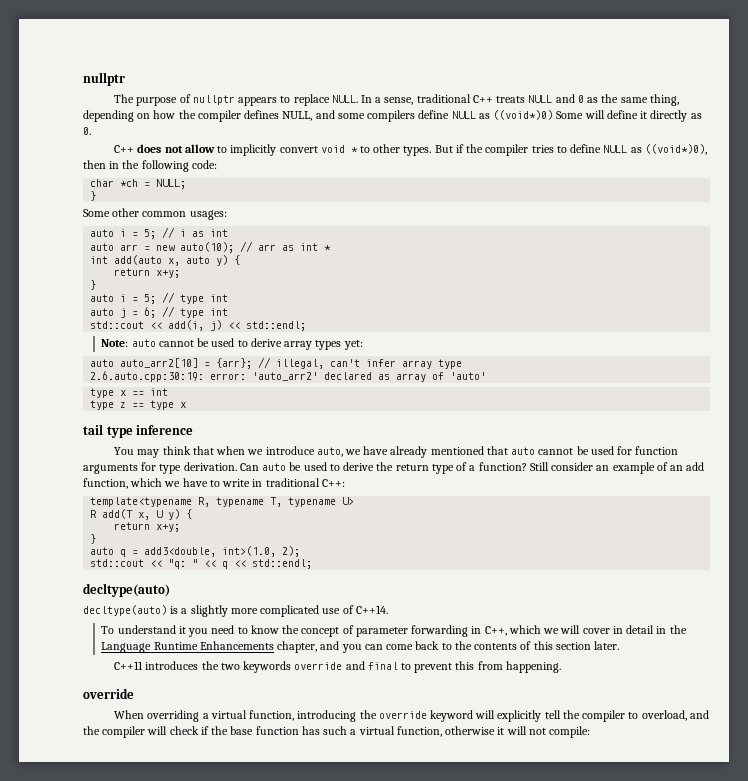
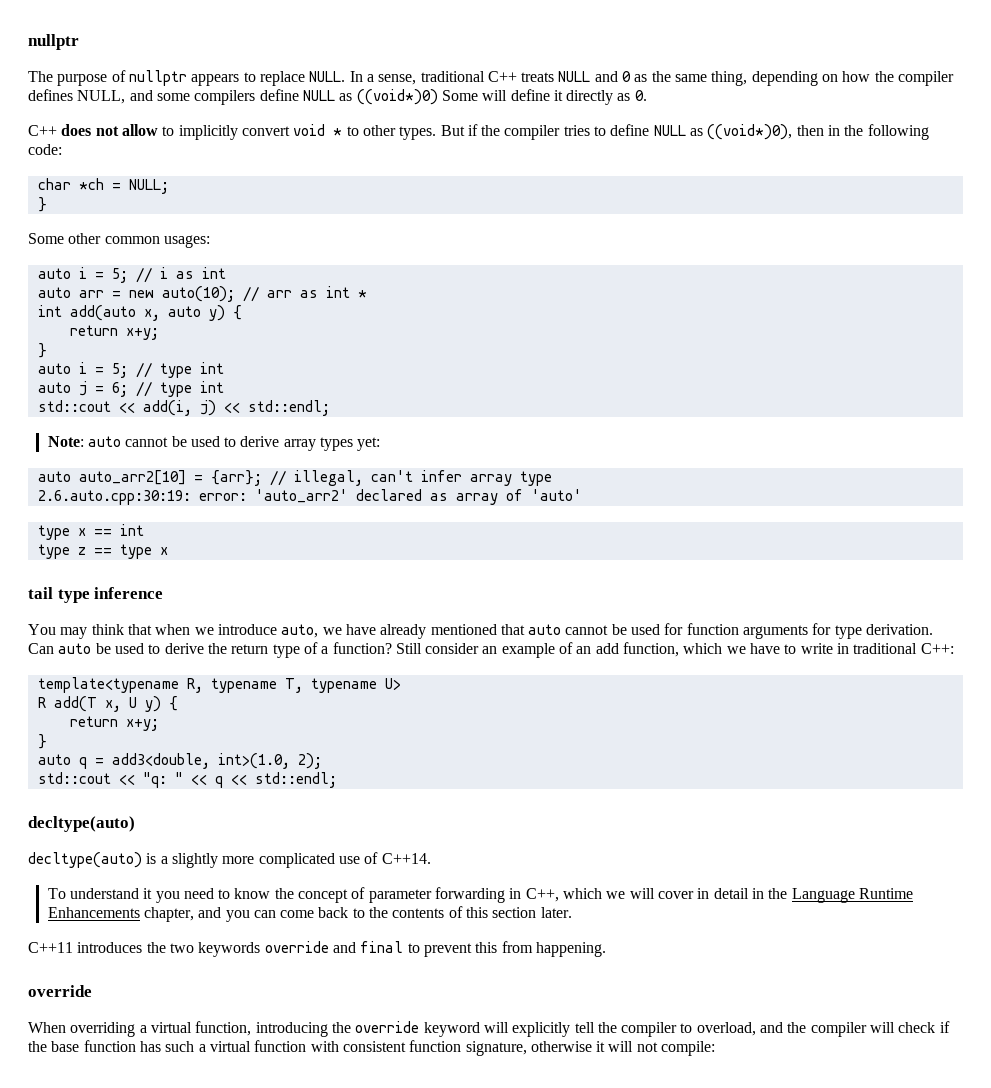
- When overriding a virtual function, introducing the override keyword will explicitly tell the compiler to overload, and the compiler will check if the base function has such a virtual function, otherwise it will not compile:
+ When overriding a virtual function, introducing the override keyword will explicitly tell the compiler to overload, and the compiler will check if the base function has such a virtual function with consistent function signature, otherwise it will not compile:

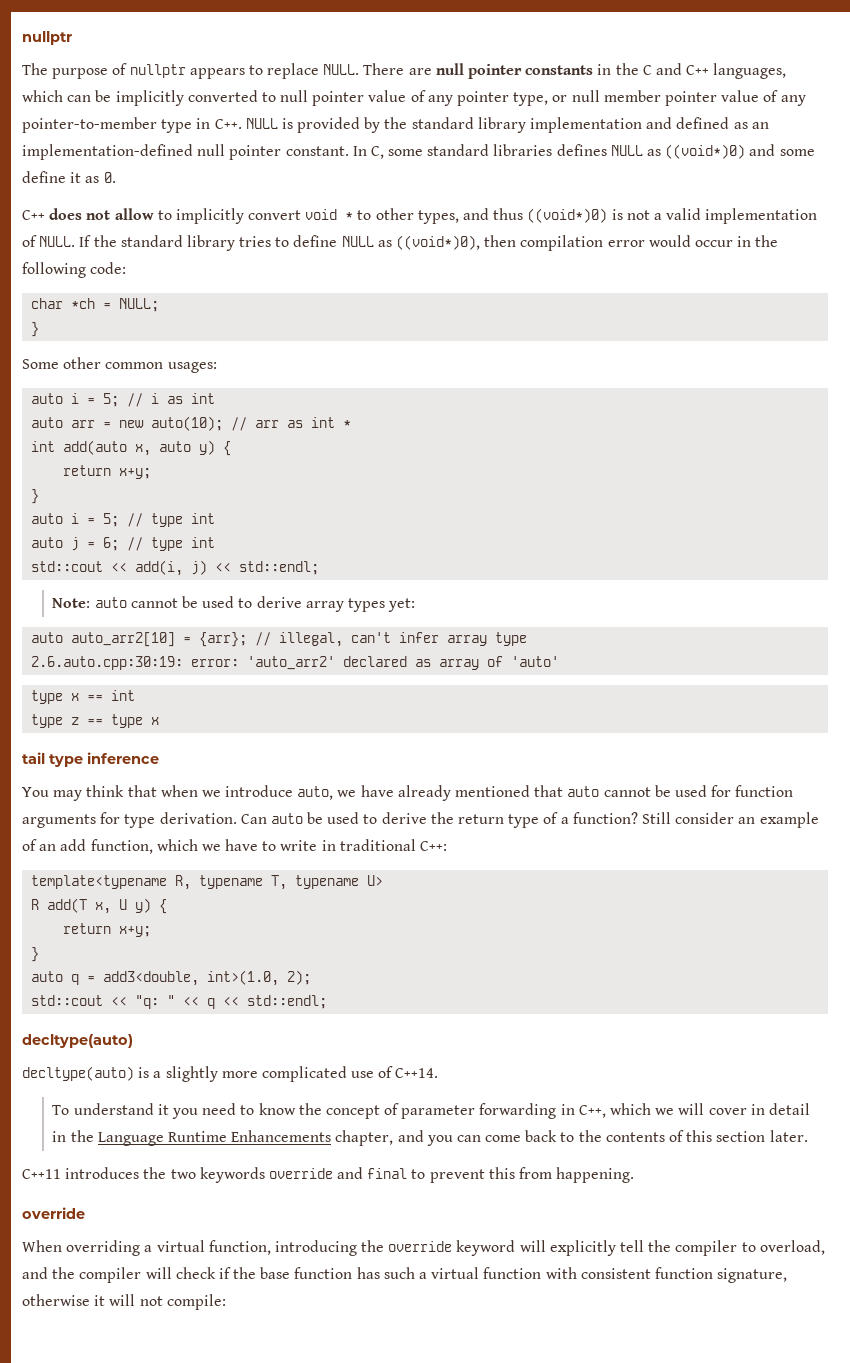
- In a sense, traditional C++ treats NULL and 0 as the same thing, depending on how the compiler defines NULL, and some compilers define NULL as ((void*)0) Some will define it directly as 0.
+ There are null pointer constants in the C and C++ languages, which can be implicitly converted to null pointer value of any pointer type, or null member pointer value of any pointer-to-member type in C++. NULL is provided by the standard library implementation and defined as an implementation-defined null pointer constant. In C, some standard libraries defines NULL as ((void*)0) and some define it as 0.
- C++ does not allow to implicitly convert void * to other types. But if the compiler tries to define NULL as ((void*)0), then in the following code:
+ C++ does not allow to implicitly convert void * to other types, and thus ((void*)0) is not a valid implementation of NULL. If the standard library tries to define NULL as ((void*)0), then compilation error would occur in the following code:

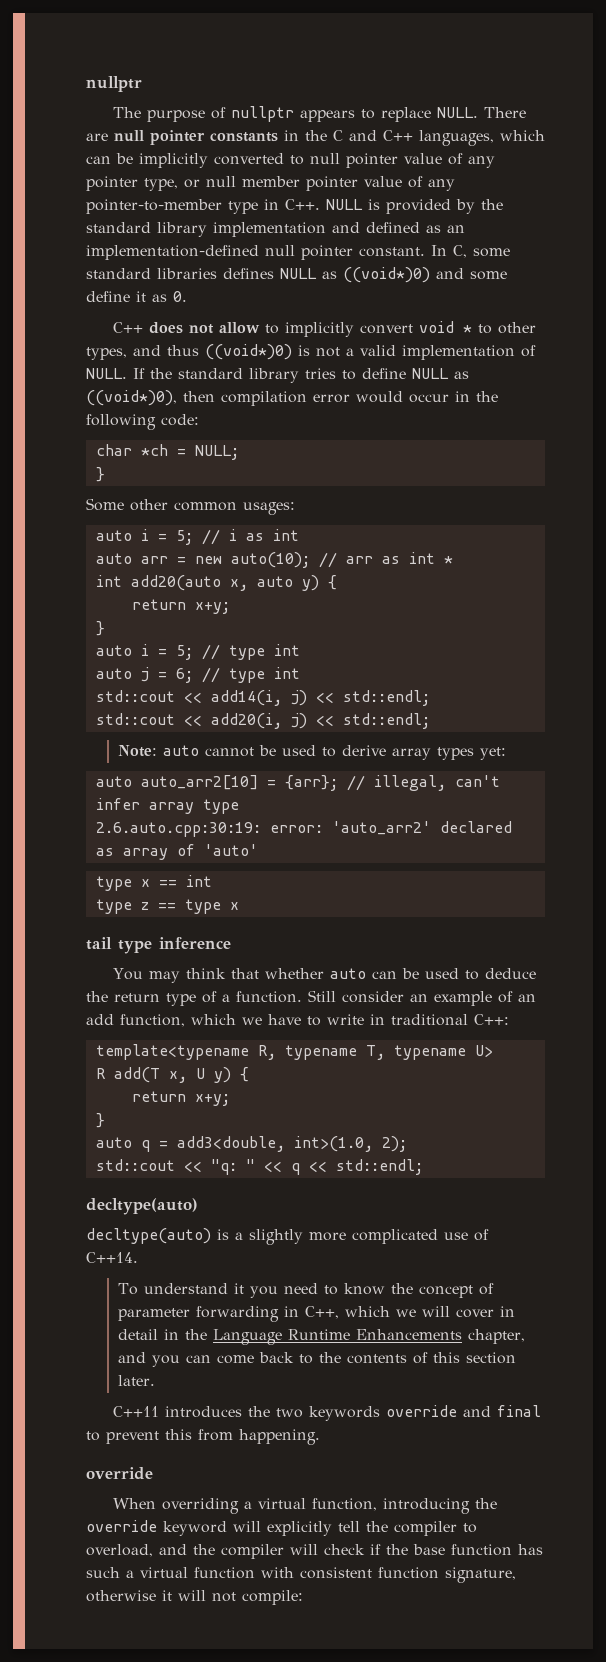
- int add(auto x, auto y) {
+ int add20(auto x, auto y) {
- std::cout << add(i, j) << std::endl;
+ std::cout << add14(i, j) << std::endl;
+ std::cout << add20(i, j) << std::endl;
- You may think that when we introduce auto, we have already mentioned that auto cannot be used for function arguments for type derivation. Can auto be used to derive the return type of a function?
+ You may think that whether auto can be used to deduce the return type of a function.

